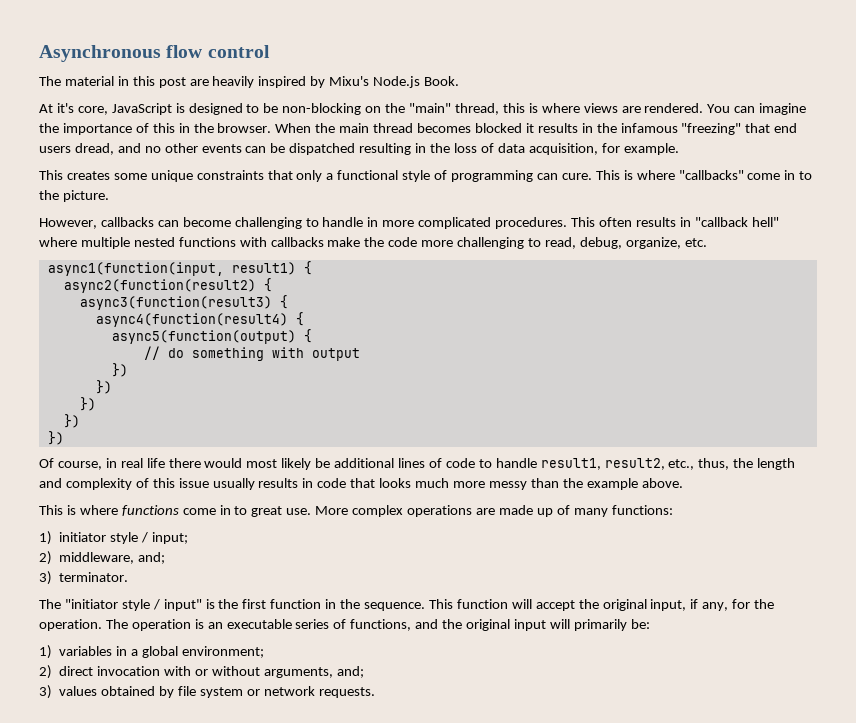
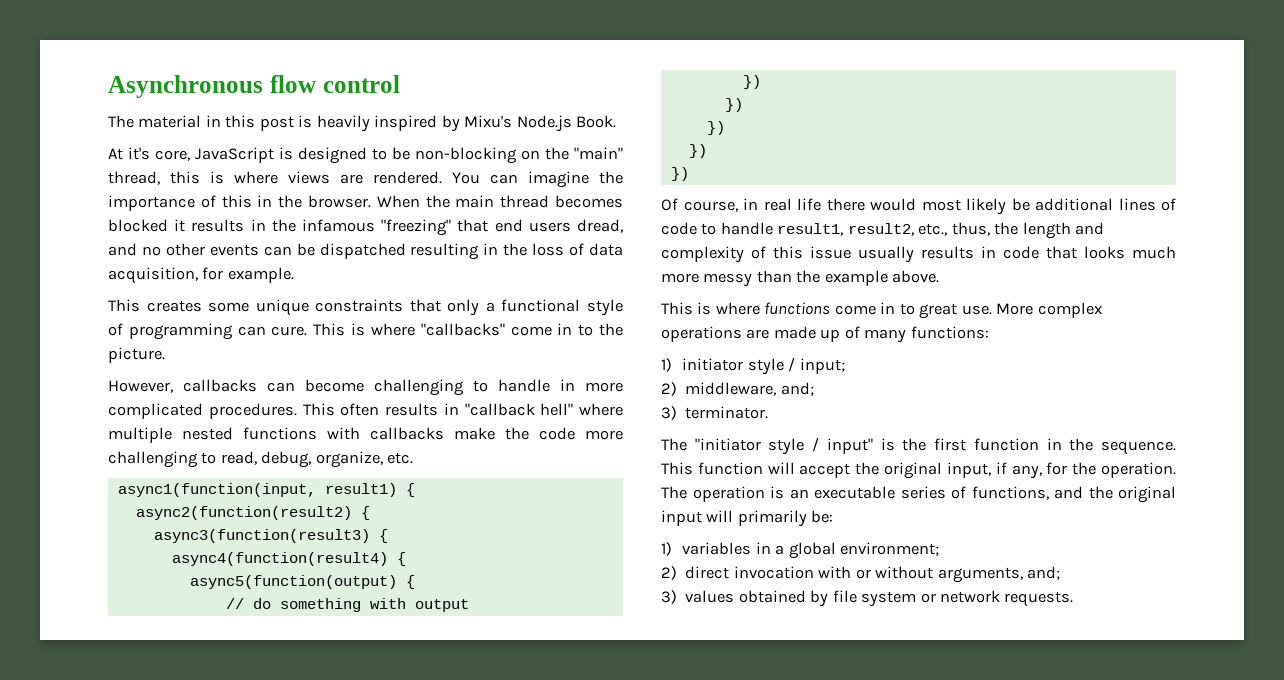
- The material in this post are heavily inspired by Mixu's Node.js Book.
+ The material in this post is heavily inspired by Mixu's Node.js Book.

